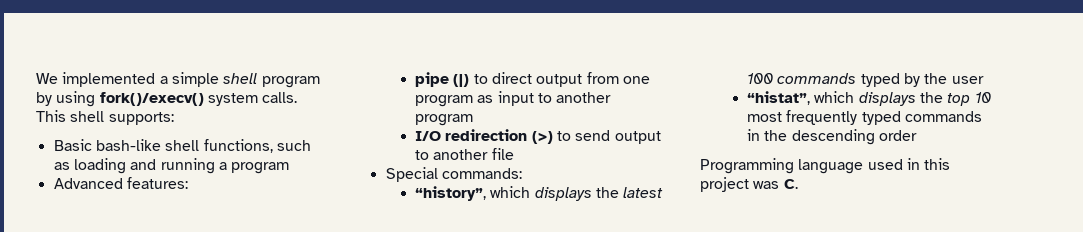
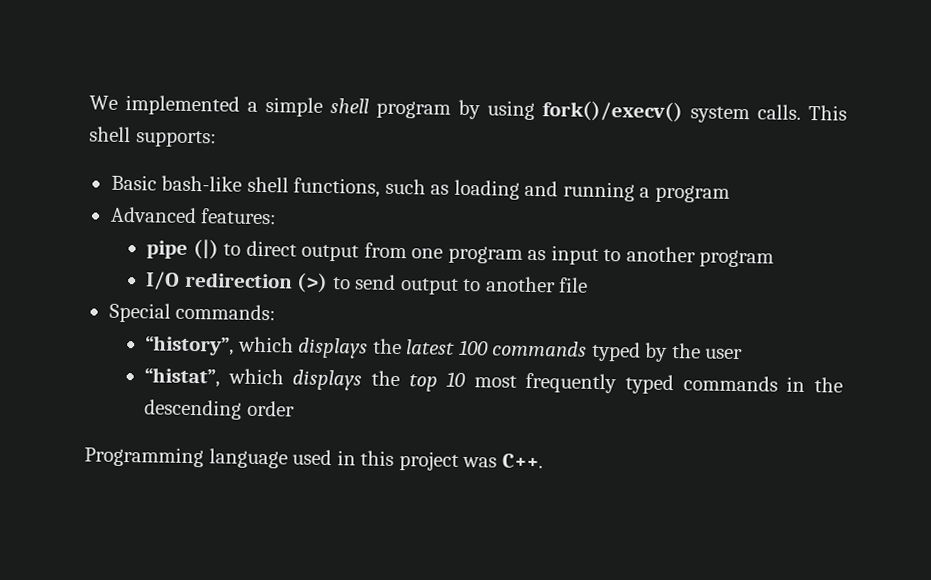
- Programming language used in this project was C.
+ Programming language used in this project was C++.

